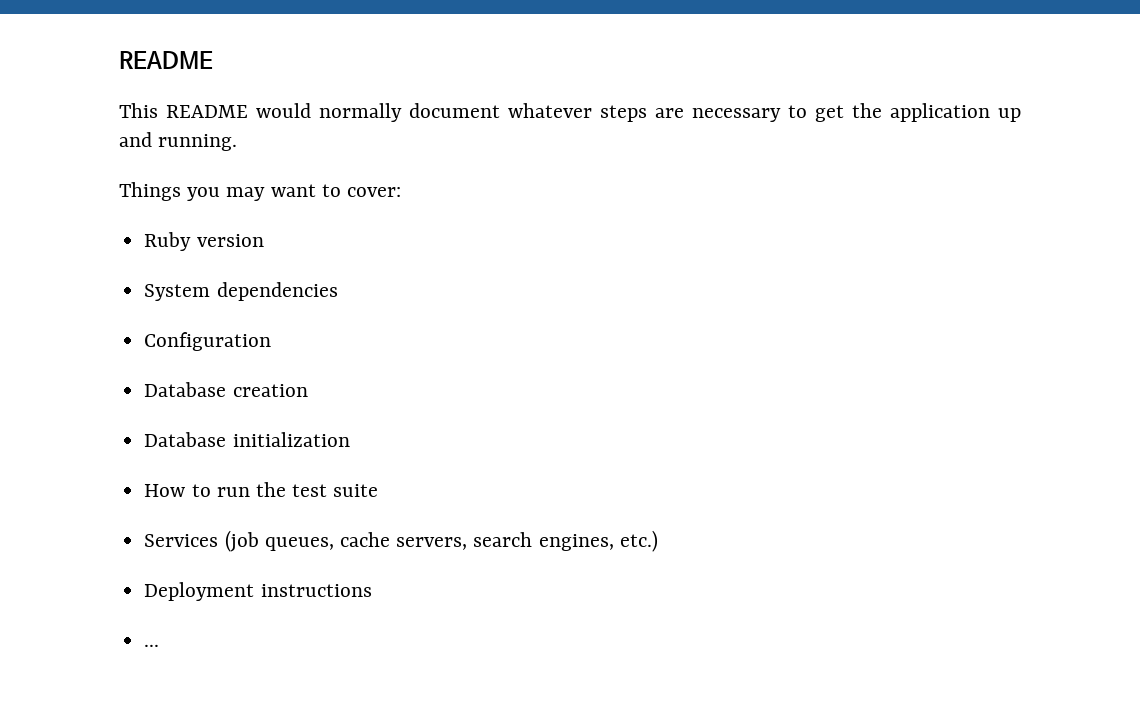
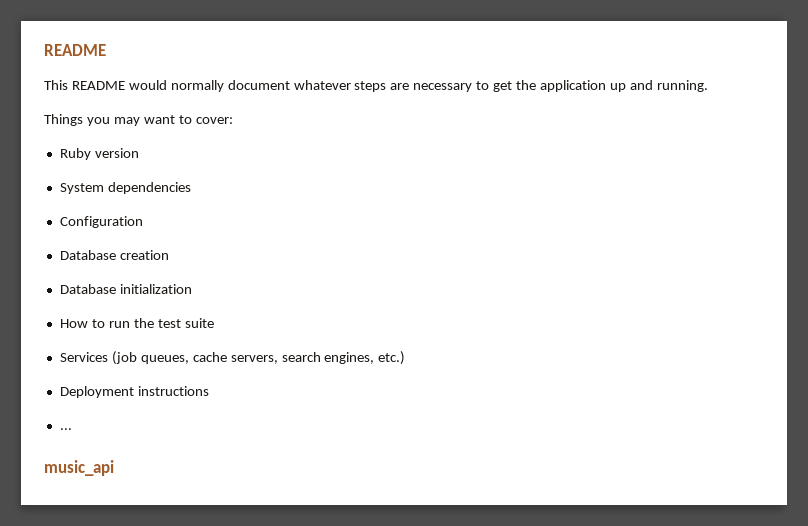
+ music_api

